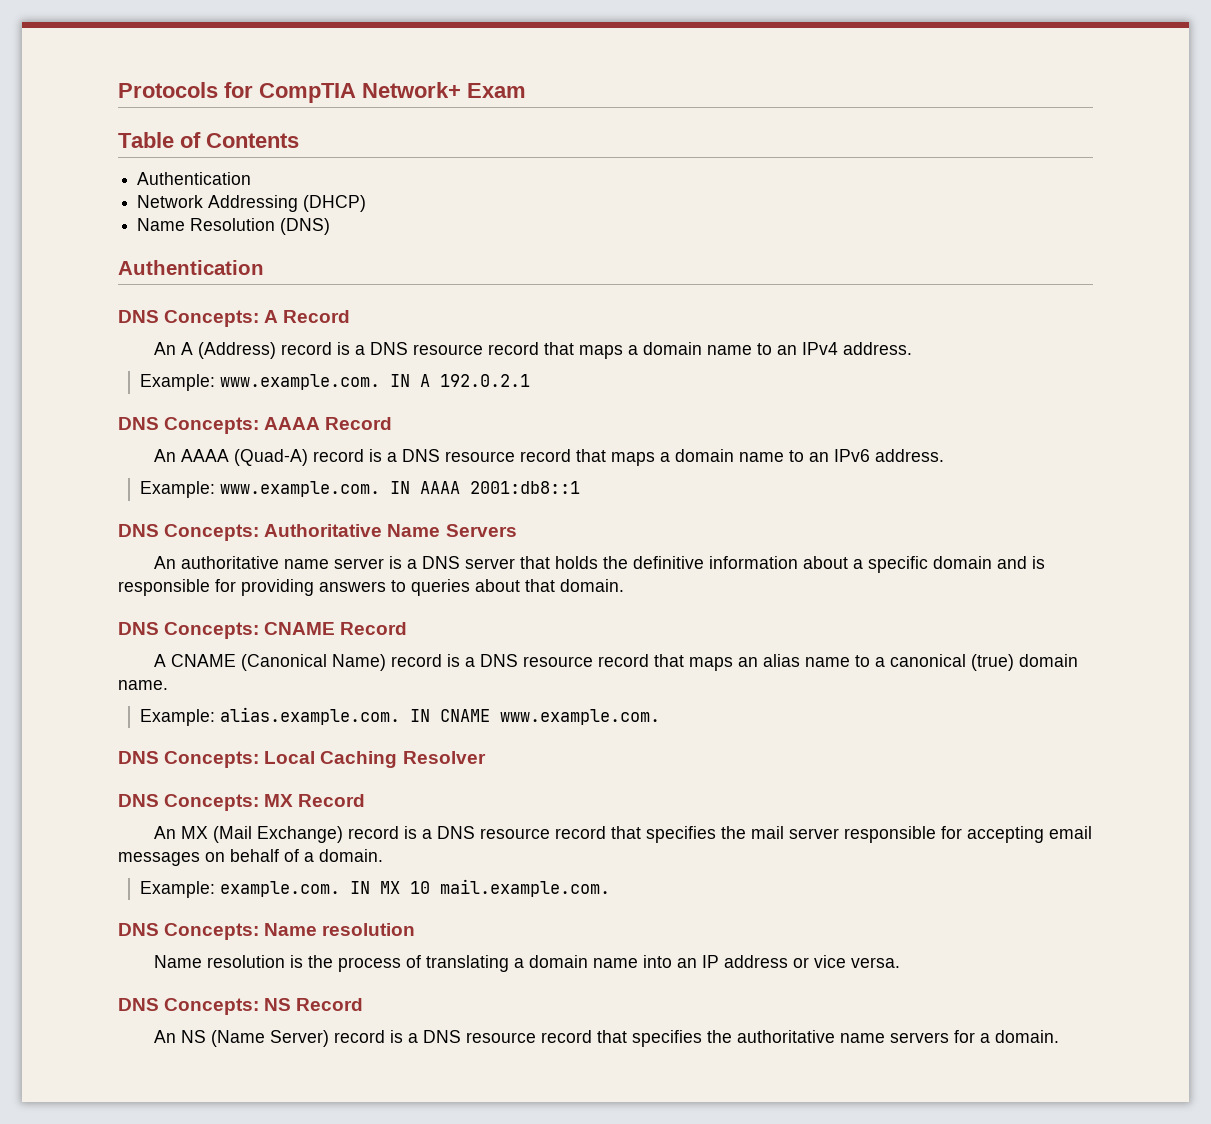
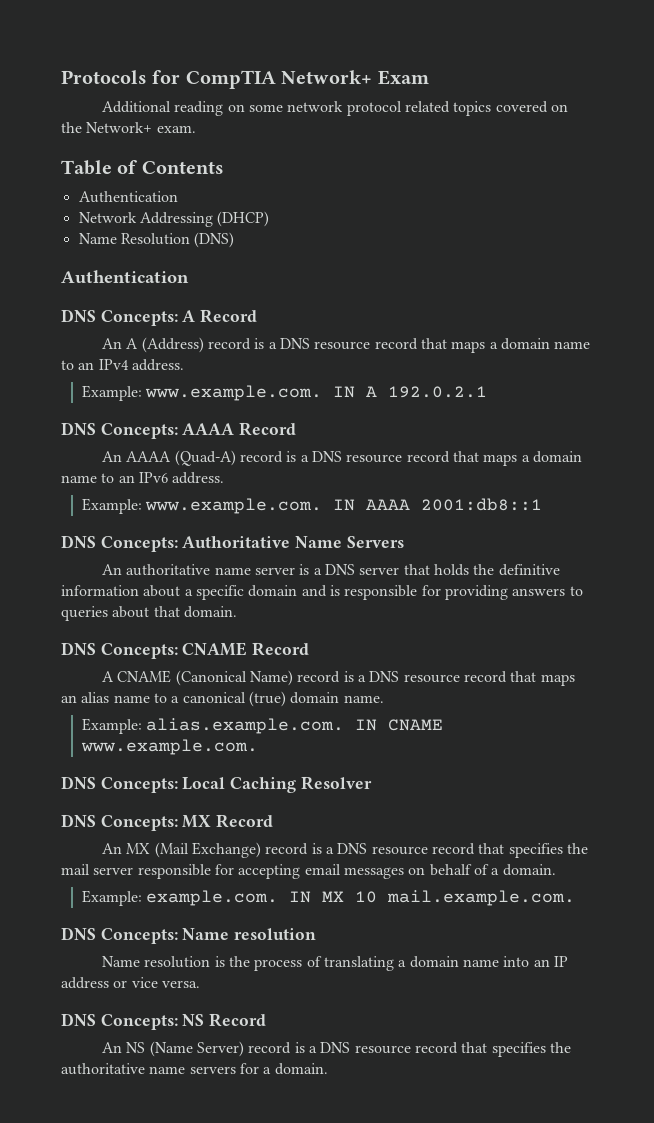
+ Additional reading on some network protocol related topics covered on the Network+ exam.

